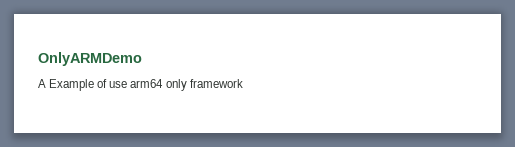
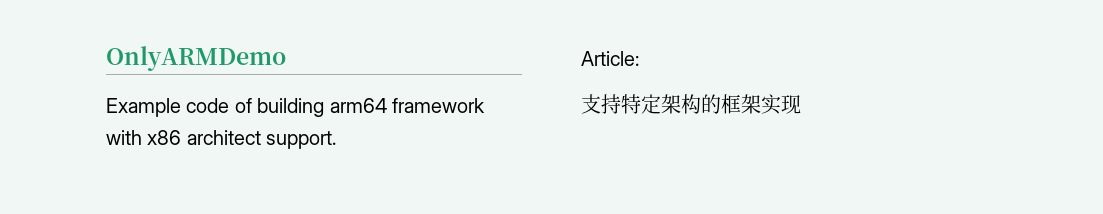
- A Example of use arm64 only framework
+ Example code of building arm64 framework with x86 architect support.
+ Article:
+ 支持特定架构的框架实现

